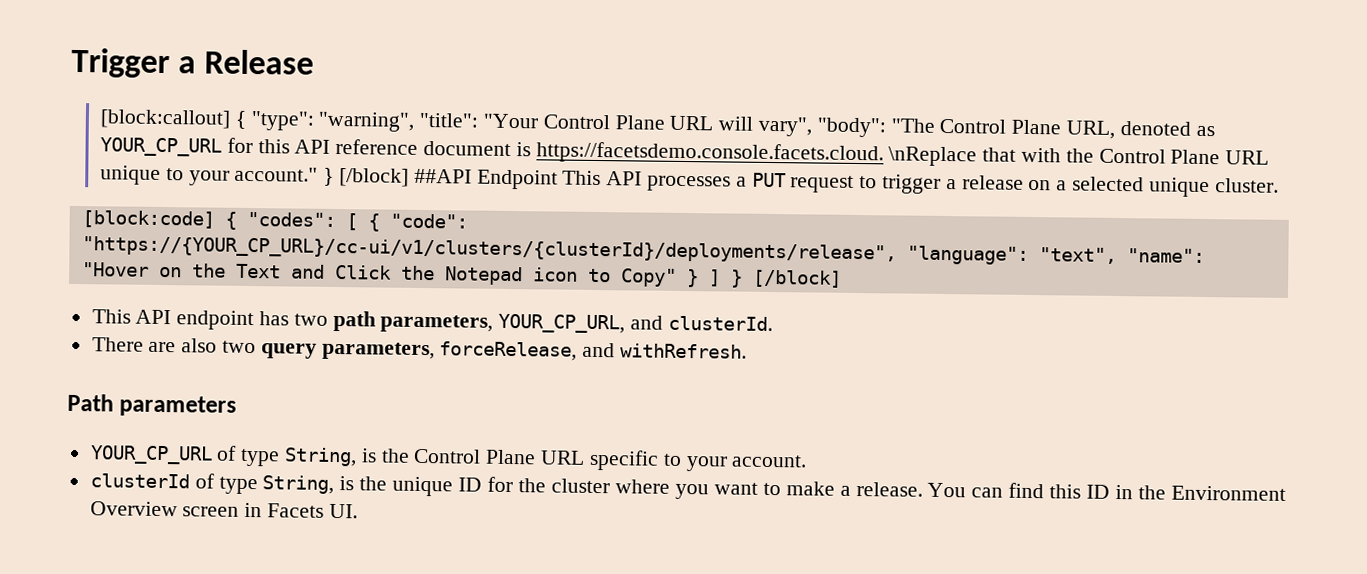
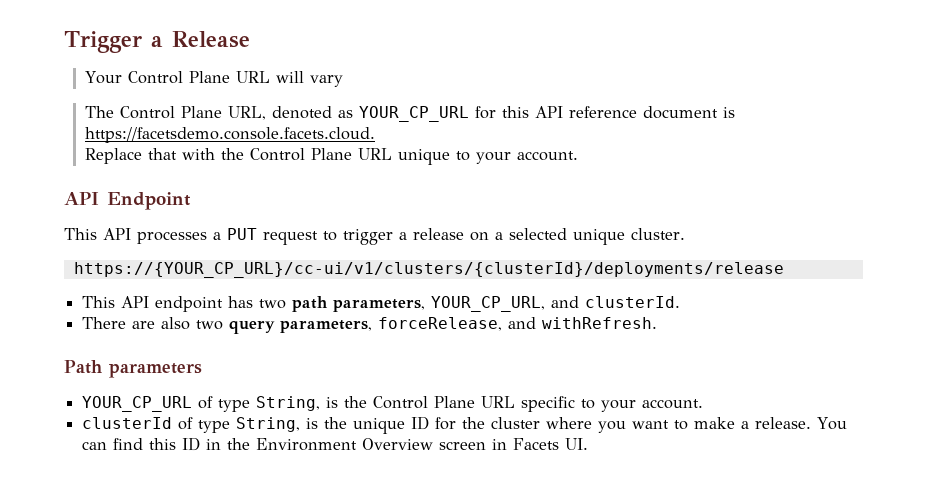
- [block:callout] { "type": "warning", "title": "Your Control Plane URL will vary", "body": "The Control Plane URL, denoted as YOUR_CP_URL for this API reference document is https://facetsdemo.console.facets.cloud. \nReplace that with the Control Plane URL unique to your account." } [/block] ##API Endpoint This API processes a PUT request to trigger a release on a selected unique cluster.
+ Your Control Plane URL will vary
+ The Control Plane URL, denoted as YOUR_CP_URL for this API reference document is https://facetsdemo.console.facets.cloud.
+ Replace that with the Control Plane URL unique to your account.
+ API Endpoint
+ This API processes a PUT request to trigger a release on a selected unique cluster.
- [block:code] { "codes": [ { "code": "https://{YOUR_CP_URL}/cc-ui/v1/clusters/{clusterId}/deployments/release", "language": "text", "name": "Hover on the Text and Click the Notepad icon to Copy" } ] } [/block]
+ https://{YOUR_CP_URL}/cc-ui/v1/clusters/{clusterId}/deployments/release

